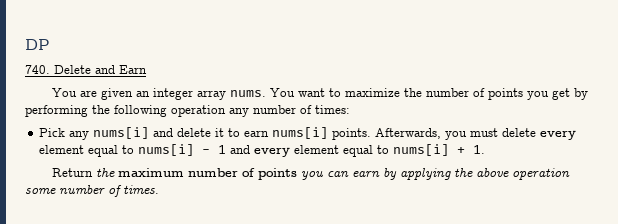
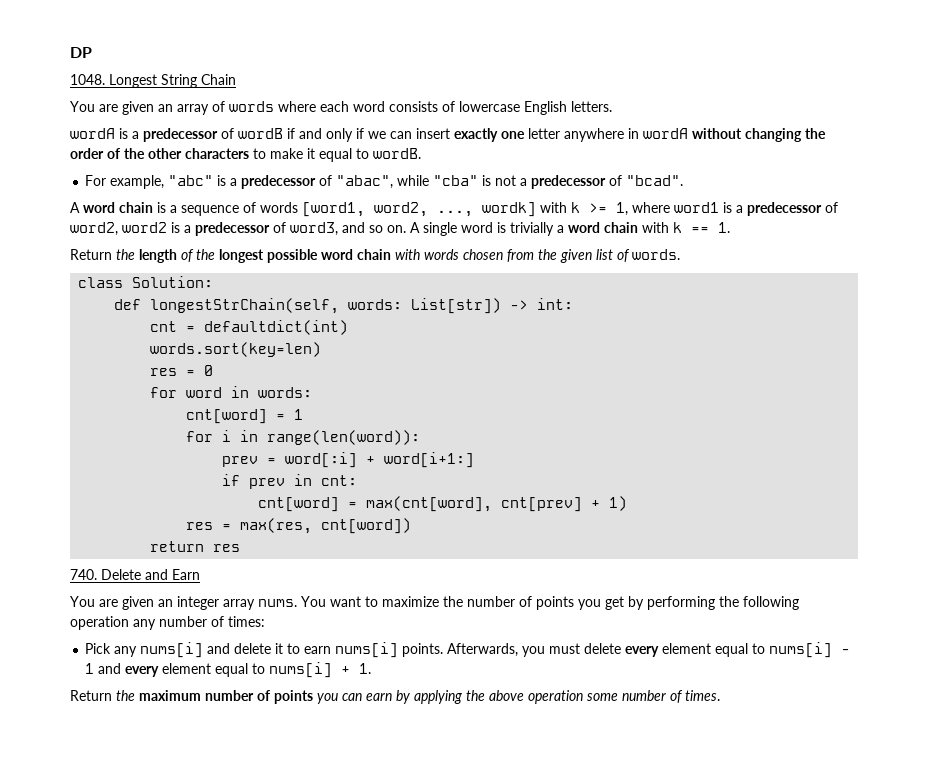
+ 1048. Longest String Chain
+ You are given an array of words where each word consists of lowercase English letters.
+ wordA is a predecessor of wordB if and only if we can insert exactly one letter anywhere in wordA without changing the order of the other characters to make it equal to wordB.
+ For example, "abc" is a predecessor of "abac", while "cba" is not a predecessor of "bcad".
+ A word chain is a sequence of words [word1, word2, ..., wordk] with k >= 1, where word1 is a predecessor of word2, word2 is a predecessor of word3, and so on. A single word is trivially a word chain with k == 1.
+ Return the length of the longest possible word chain with words chosen from the given list of words.
+ class Solution:
+ def longestStrChain(self, words: List[str]) -> int:
+ cnt = defaultdict(int)
+ words.sort(key=len)
+ res = 0
+ for word in words:
+ cnt[word] = 1
+ for i in range(len(word)):
+ prev = word[:i] + word[i+1:]
+ if prev in cnt:
+ cnt[word] = max(cnt[word], cnt[prev] + 1)
+ res = max(res, cnt[word])
+ return res

